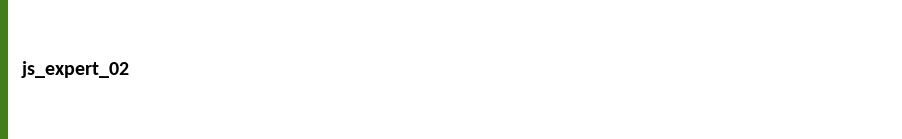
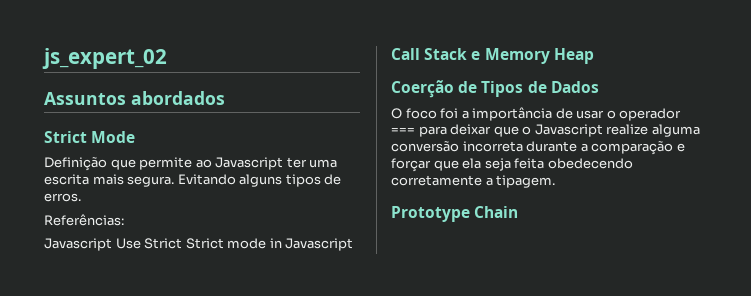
+ Assuntos abordados
+ Strict Mode
+ Definição que permite ao Javascript ter uma escrita mais segura. Evitando alguns tipos de erros.
+ Referências:
+ Javascript Use Strict Strict mode in Javascript
+ Call Stack e Memory Heap
+ Coerção de Tipos de Dados
+ O foco foi a importância de usar o operador === para deixar que o Javascript realize alguma conversão incorreta durante a comparação e forçar que ela seja feita obedecendo corretamente a tipagem.
+ Prototype Chain

